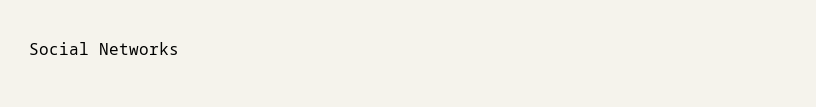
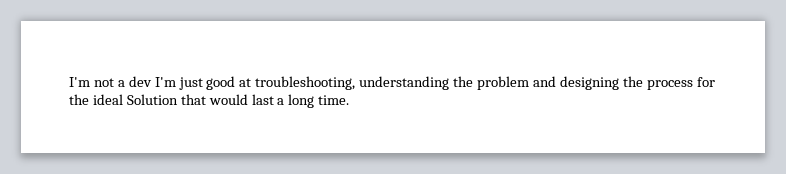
- Social Networks
+ I'm not a dev I'm just good at troubleshooting, understanding the problem and designing the process for the ideal Solution that would last a long time.

